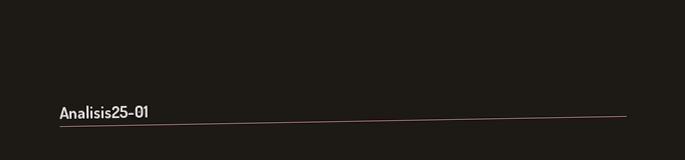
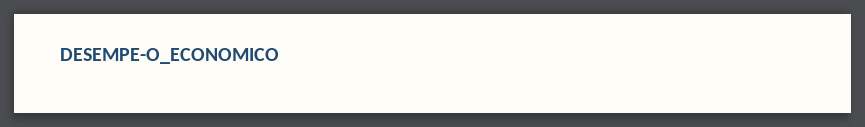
- Analisis25-01
+ DESEMPE-O_ECONOMICO

